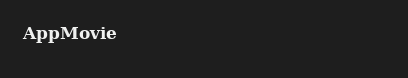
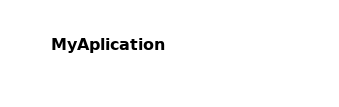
- AppMovie
+ MyAplication

